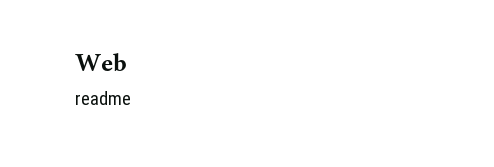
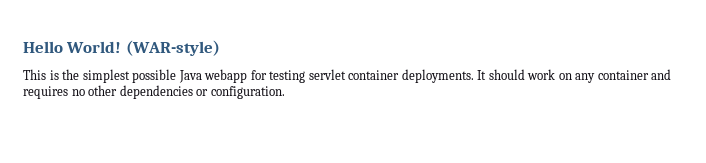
- Web
- readme
+ Hello World! (WAR-style)
+ This is the simplest possible Java webapp for testing servlet container deployments. It should work on any container and requires no other dependencies or configuration.

